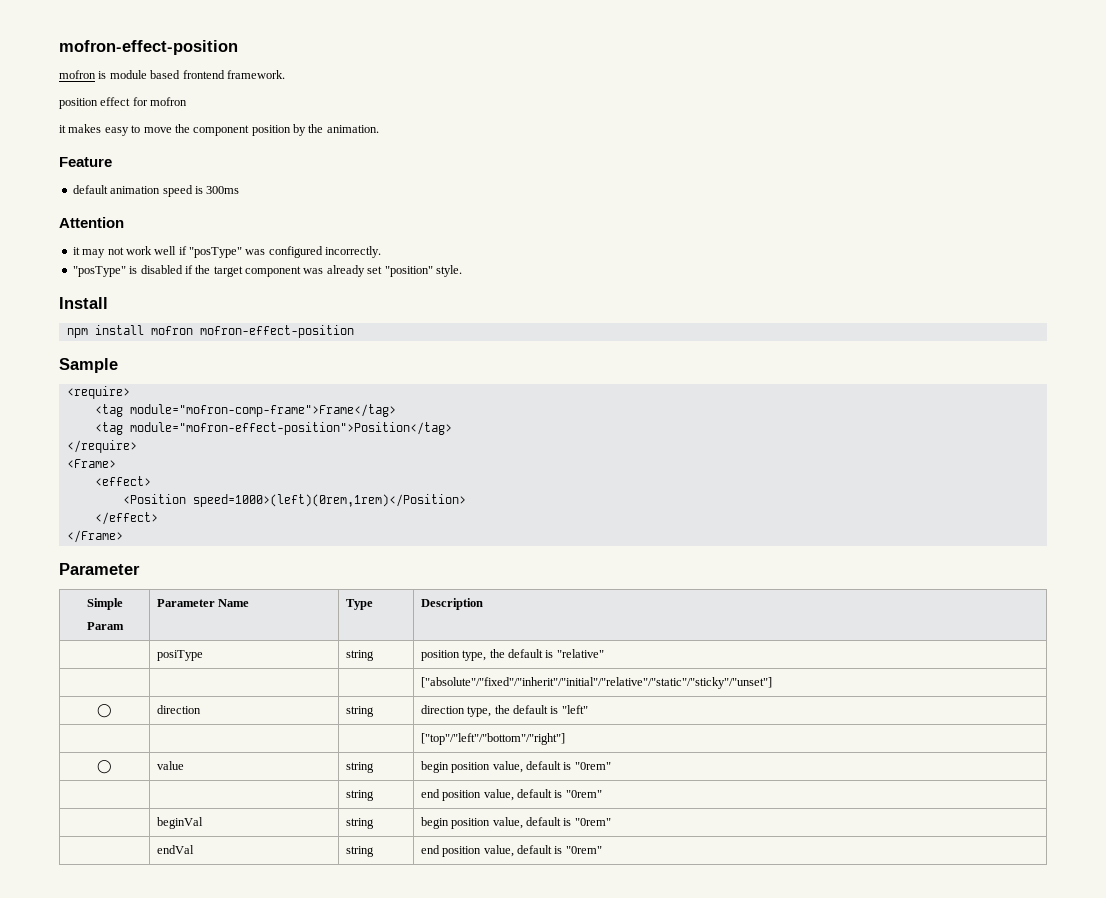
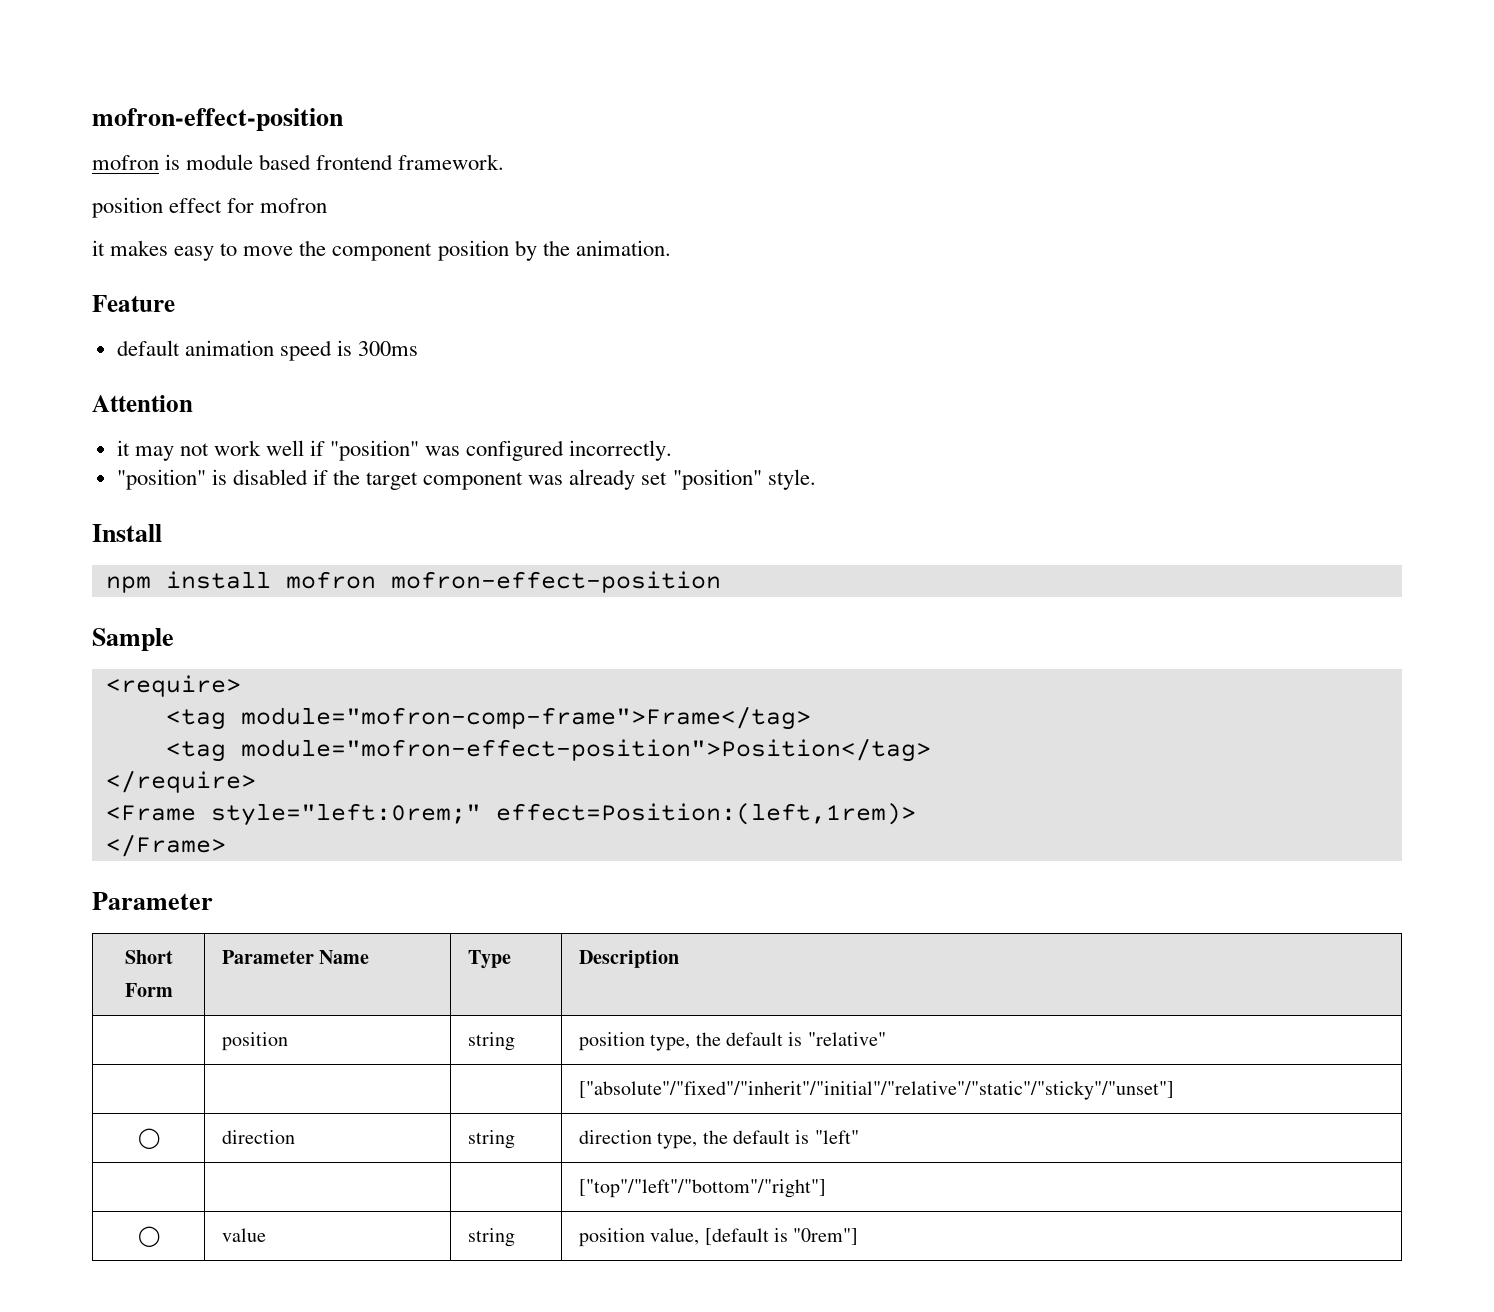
- it may not work well if "posType" was configured incorrectly.
+ it may not work well if "position" was configured incorrectly.
- "posType" is disabled if the target component was already set "position" style.
+ "position" is disabled if the target component was already set "position" style.
- <Frame>
- <effect>
- <Position speed=1000>(left)(0rem,1rem)</Position>
- </effect>
+ <Frame style="left:0rem;" effect=Position:(left,1rem)>
- Simple
- Param | Parameter Name | Type | Description
+ Short
+ Form | Parameter Name | Type | Description
- | posiType | string | position type, the default is "relative"
+ | position | string | position type, the default is "relative"
- ◯ | value | string | begin position value, default is "0rem"
- | | string | end position value, default is "0rem"
- | beginVal | string | begin position value, default is "0rem"
- | endVal | string | end position value, default is "0rem"
+ ◯ | value | string | position value, [default is "0rem"]

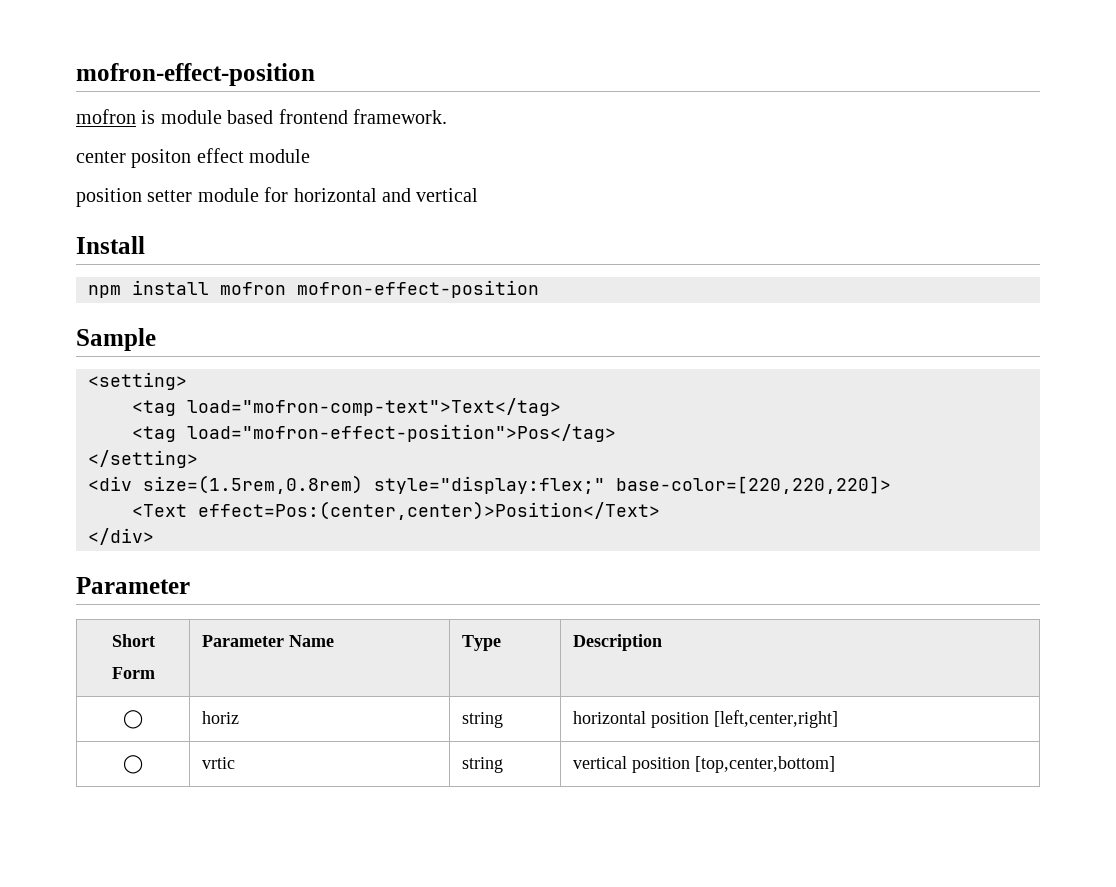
- position effect for mofron
- it makes easy to move the component position by the animation.
- Feature
- default animation speed is 300ms
- Attention
- it may not work well if "position" was configured incorrectly.
- "position" is disabled if the target component was already set "position" style.
+ center positon effect module
+ position setter module for horizontal and vertical
- <require>
- <tag module="mofron-comp-frame">Frame</tag>
- <tag module="mofron-effect-position">Position</tag>
- </require>
- <Frame style="left:0rem;" effect=Position:(left,1rem)>
- </Frame>
+ <setting>
+ <tag load="mofron-comp-text">Text</tag>
+ <tag load="mofron-effect-position">Pos</tag>
+ </setting>
+ <div size=(1.5rem,0.8rem) style="display:flex;" base-color=[220,220,220]>
+ <Text effect=Pos:(center,center)>Position</Text>
+ </div>
- | position | string | position type, the default is "relative"
- | | | ["absolute"/"fixed"/"inherit"/"initial"/"relative"/"static"/"sticky"/"unset"]
- ◯ | direction | string | direction type, the default is "left"
- | | | ["top"/"left"/"bottom"/"right"]
- ◯ | value | string | position value, [default is "0rem"]
+ ◯ | horiz | string | horizontal position [left,center,right]
+ ◯ | vrtic | string | vertical position [top,center,bottom]

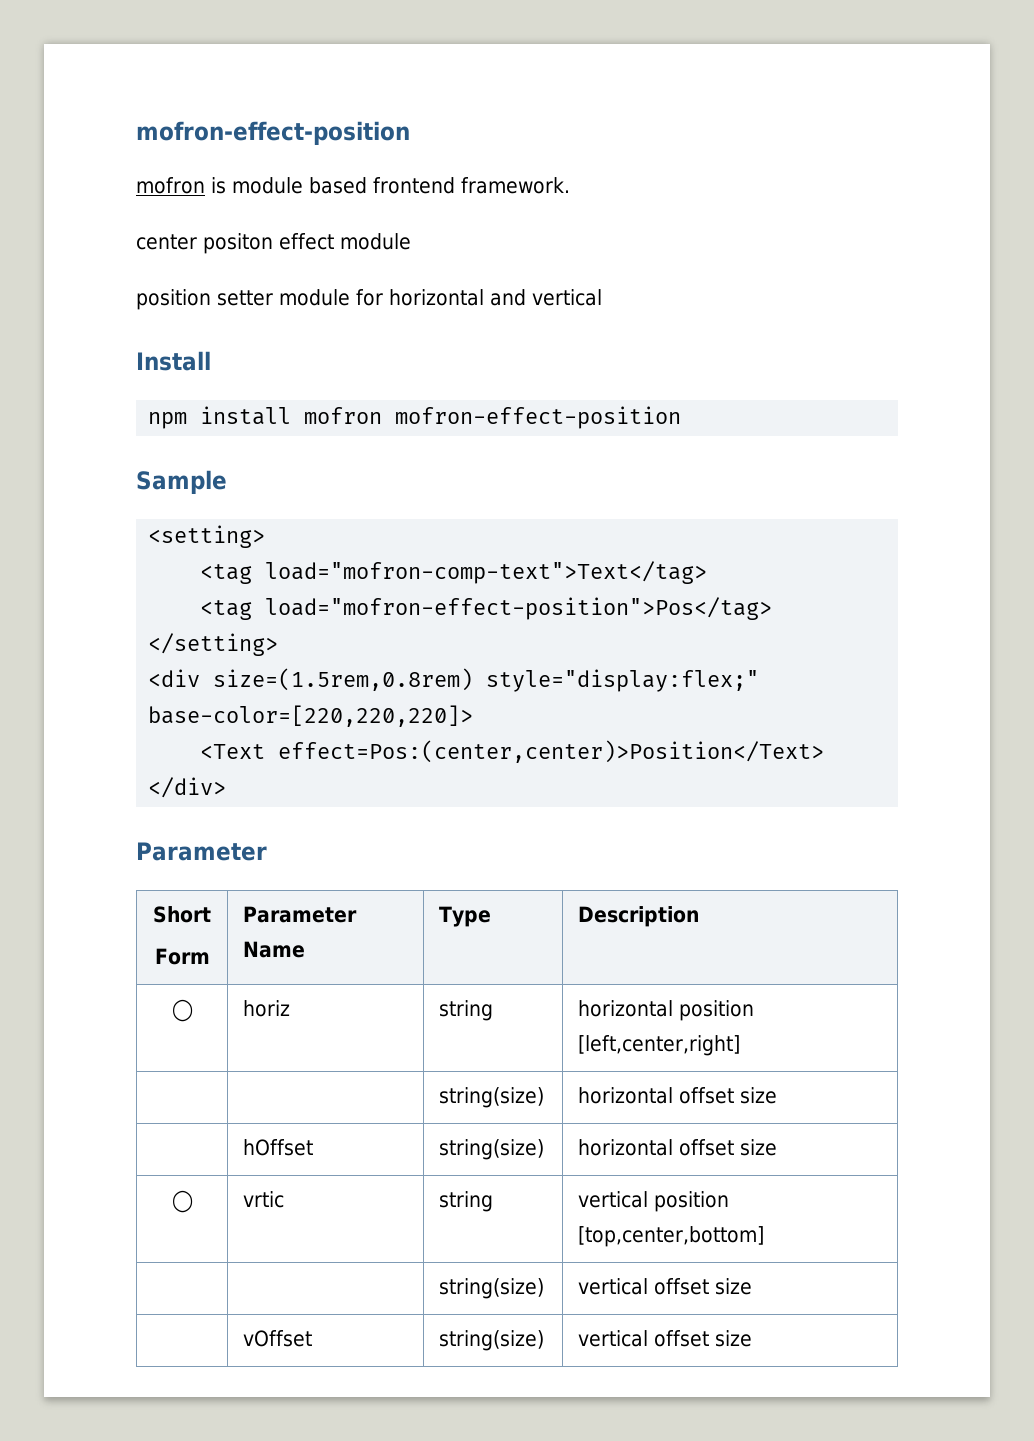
+ | | string(size) | horizontal offset size
+ | hOffset | string(size) | horizontal offset size
+ | | string(size) | vertical offset size
+ | vOffset | string(size) | vertical offset size

